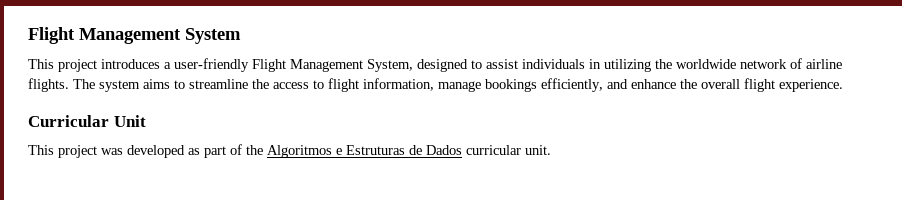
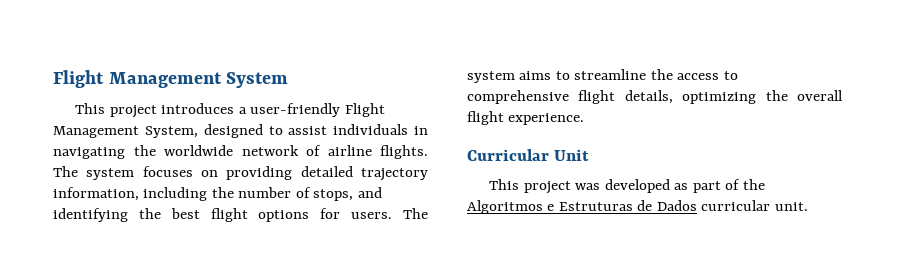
- This project introduces a user-friendly Flight Management System, designed to assist individuals in utilizing the worldwide network of airline flights.
+ This project introduces a user-friendly Flight Management System, designed to assist individuals in navigating the worldwide network of airline flights.
- The system aims to streamline the access to flight information, manage bookings efficiently, and enhance the overall flight experience.
+ The system focuses on providing detailed trajectory information, including the number of stops, and identifying the best flight options for users. The system aims to streamline the access to comprehensive flight details, optimizing the overall flight experience.

